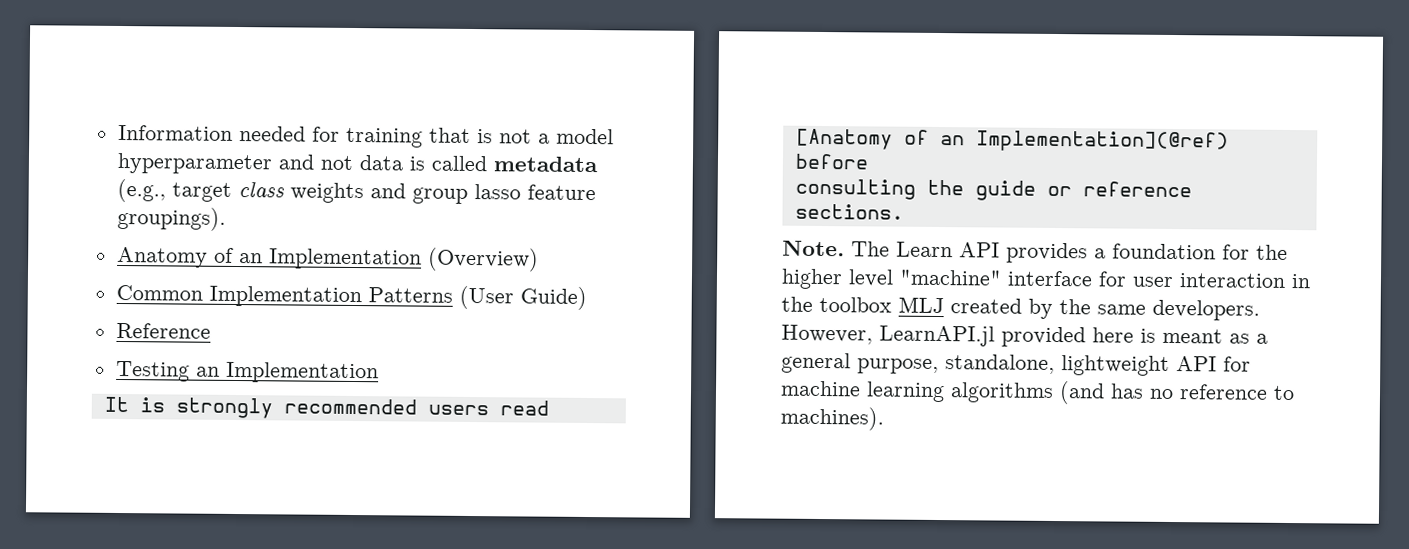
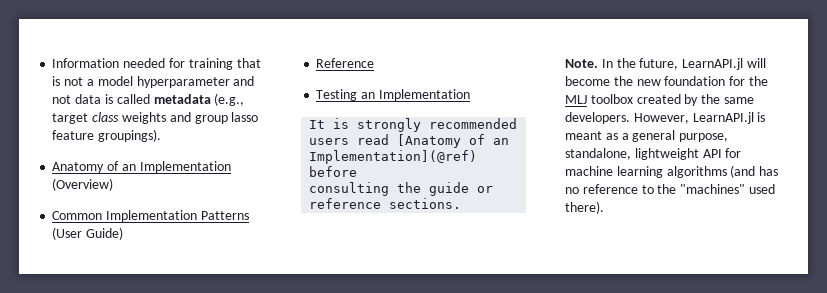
- The Learn API provides a foundation for the higher level "machine" interface for user interaction in the toolbox MLJ created by the same developers.
+ In the future, LearnAPI.jl will become the new foundation for the MLJ toolbox created by the same developers.
- However, LearnAPI.jl provided here is meant as a general purpose, standalone, lightweight API for machine learning algorithms (and has no reference to machines).
+ However, LearnAPI.jl is meant as a general purpose, standalone, lightweight API for machine learning algorithms (and has no reference to the "machines" used there).

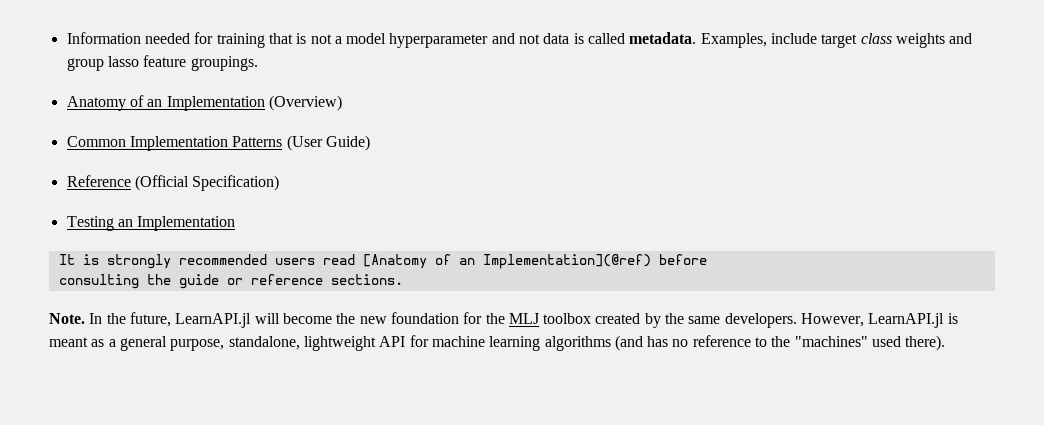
- Information needed for training that is not a model hyperparameter and not data is called metadata (e.g., target class weights and group lasso feature groupings).
+ Information needed for training that is not a model hyperparameter and not data is called metadata. Examples, include target class weights and group lasso feature groupings.
- Reference
+ Reference (Official Specification)

